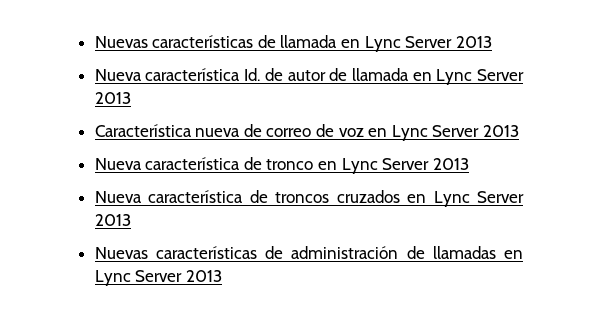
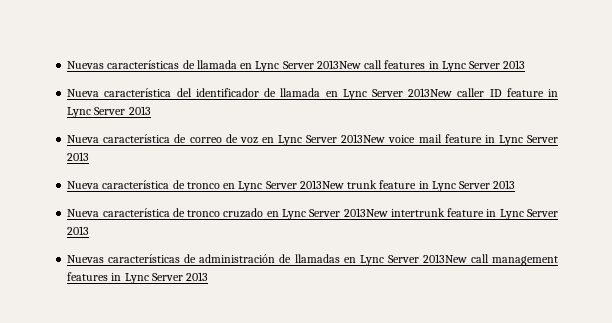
- Nuevas características de llamada en Lync Server 2013
- Nueva característica Id. de autor de llamada en Lync Server 2013
- Característica nueva de correo de voz en Lync Server 2013
+ Nuevas características de llamada en Lync Server 2013New call features in Lync Server 2013
+ Nueva característica del identificador de llamada en Lync Server 2013New caller ID feature in Lync Server 2013
+ Nueva característica de correo de voz en Lync Server 2013New voice mail feature in Lync Server 2013
- Nueva característica de tronco en Lync Server 2013
- Nueva característica de troncos cruzados en Lync Server 2013
+ Nueva característica de tronco en Lync Server 2013New trunk feature in Lync Server 2013
+ Nueva característica de tronco cruzado en Lync Server 2013New intertrunk feature in Lync Server 2013
- Nuevas características de administración de llamadas en Lync Server 2013
+ Nuevas características de administración de llamadas en Lync Server 2013New call management features in Lync Server 2013

